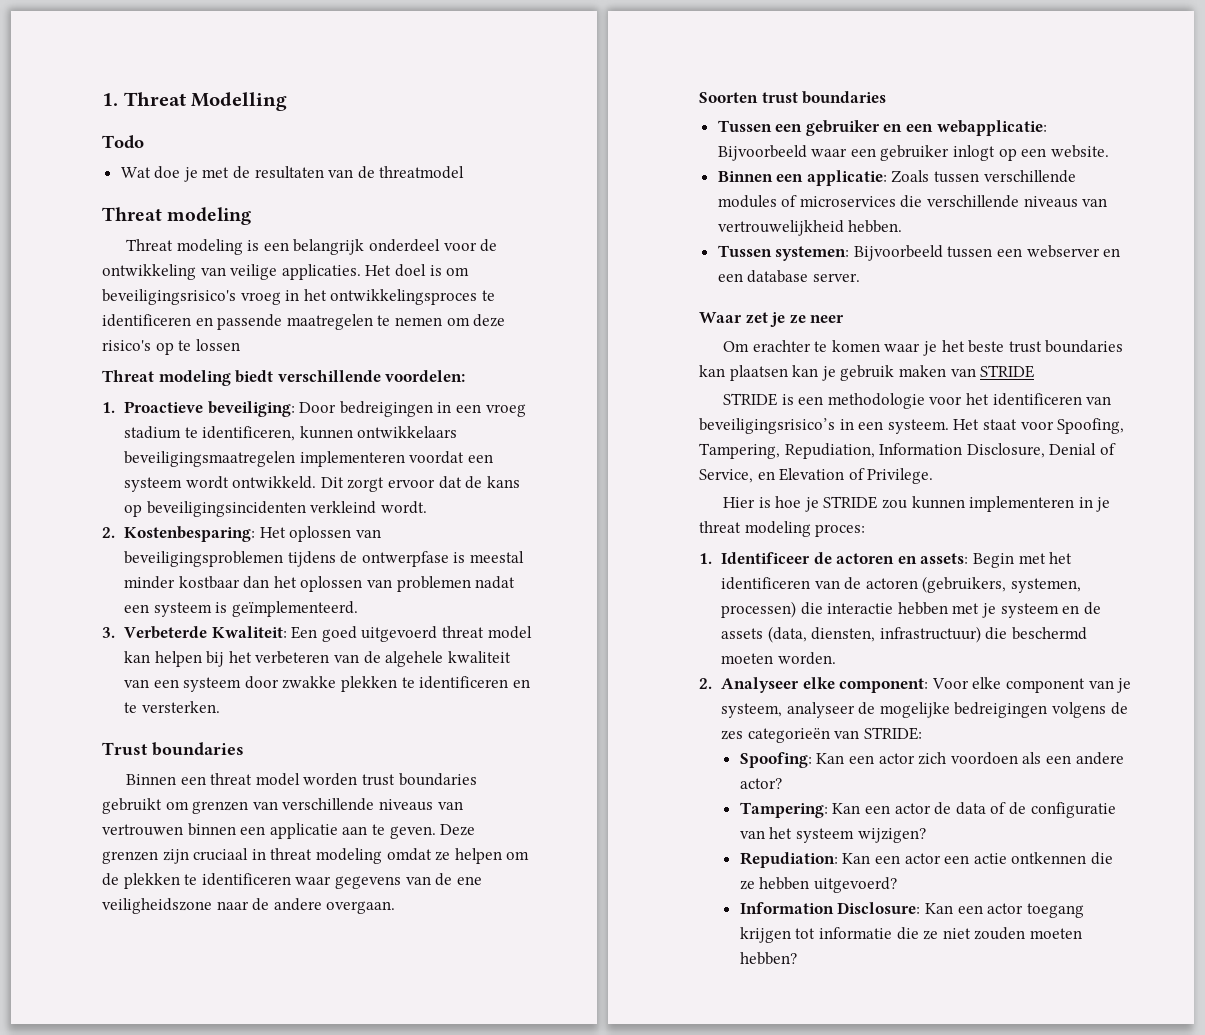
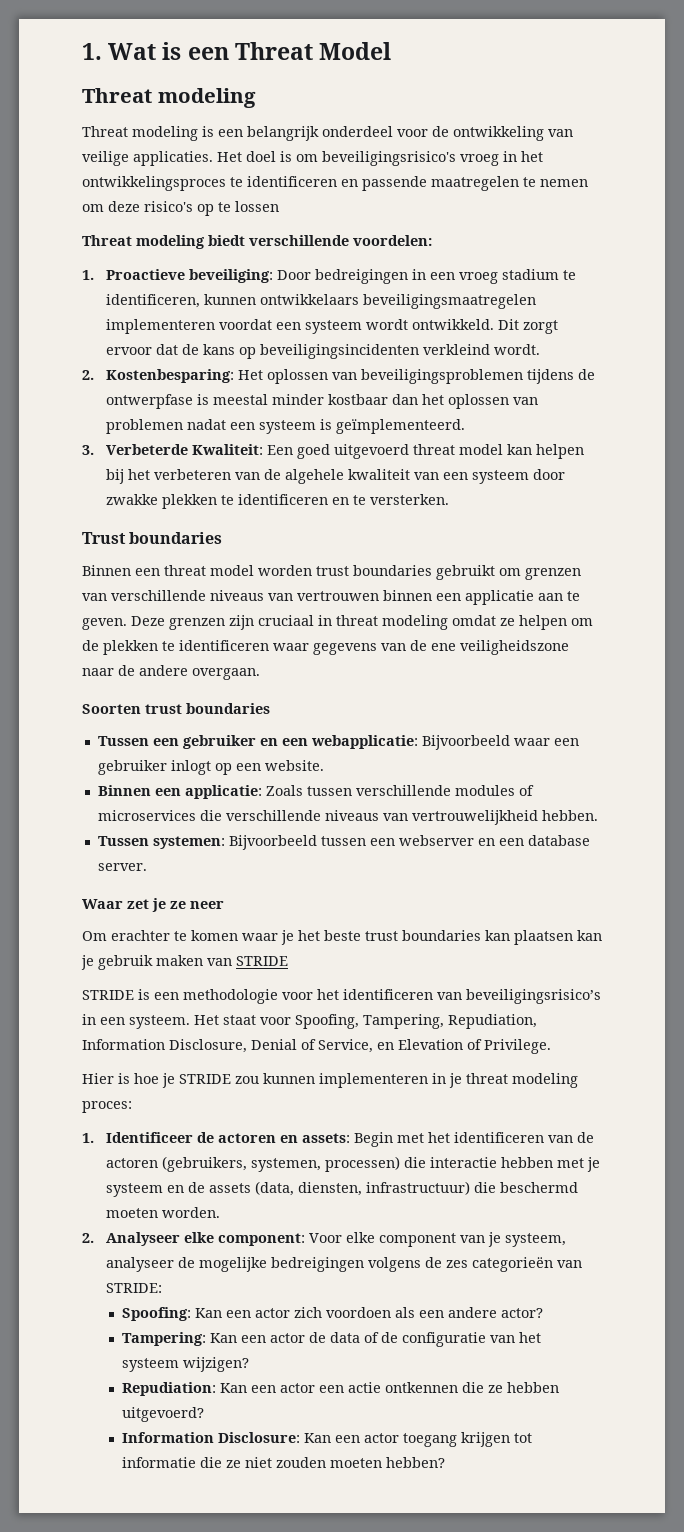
- 1. Threat Modelling
- Todo
- Wat doe je met de resultaten van de threatmodel
+ 1. Wat is een Threat Model

